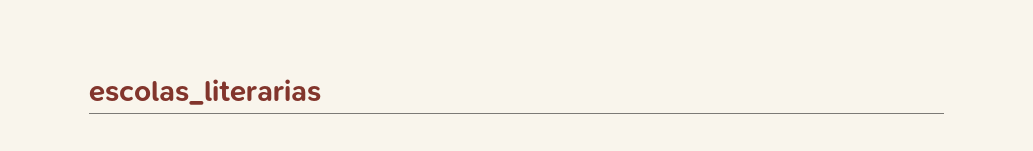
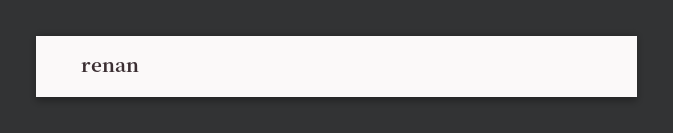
- escolas_literarias
+ renan

